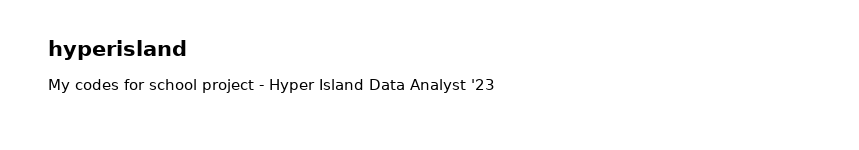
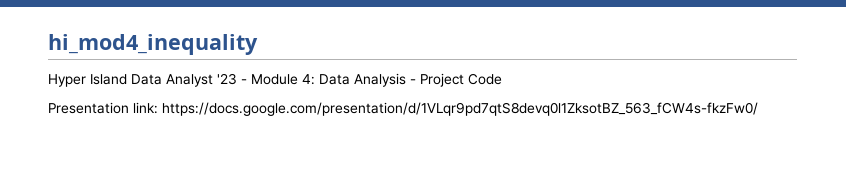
- hyperisland
- My codes for school project - Hyper Island Data Analyst '23
+ hi_mod4_inequality
+ Hyper Island Data Analyst '23 - Module 4: Data Analysis - Project Code
+ Presentation link: https://docs.google.com/presentation/d/1VLqr9pd7qtS8devq0l1ZksotBZ_563_fCW4s-fkzFw0/

